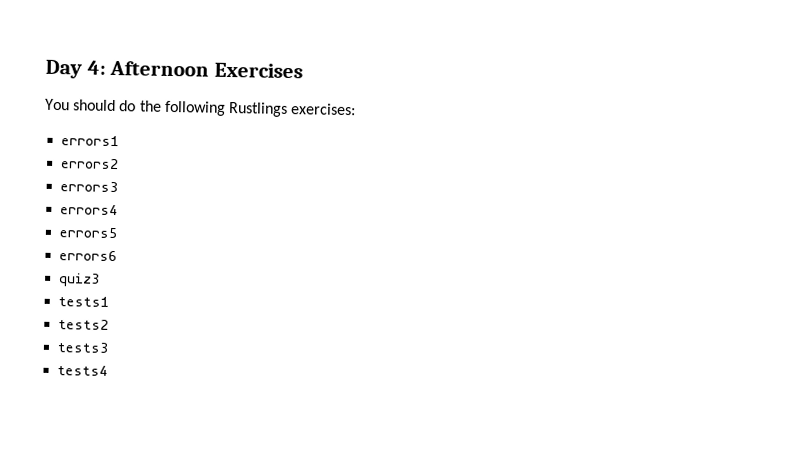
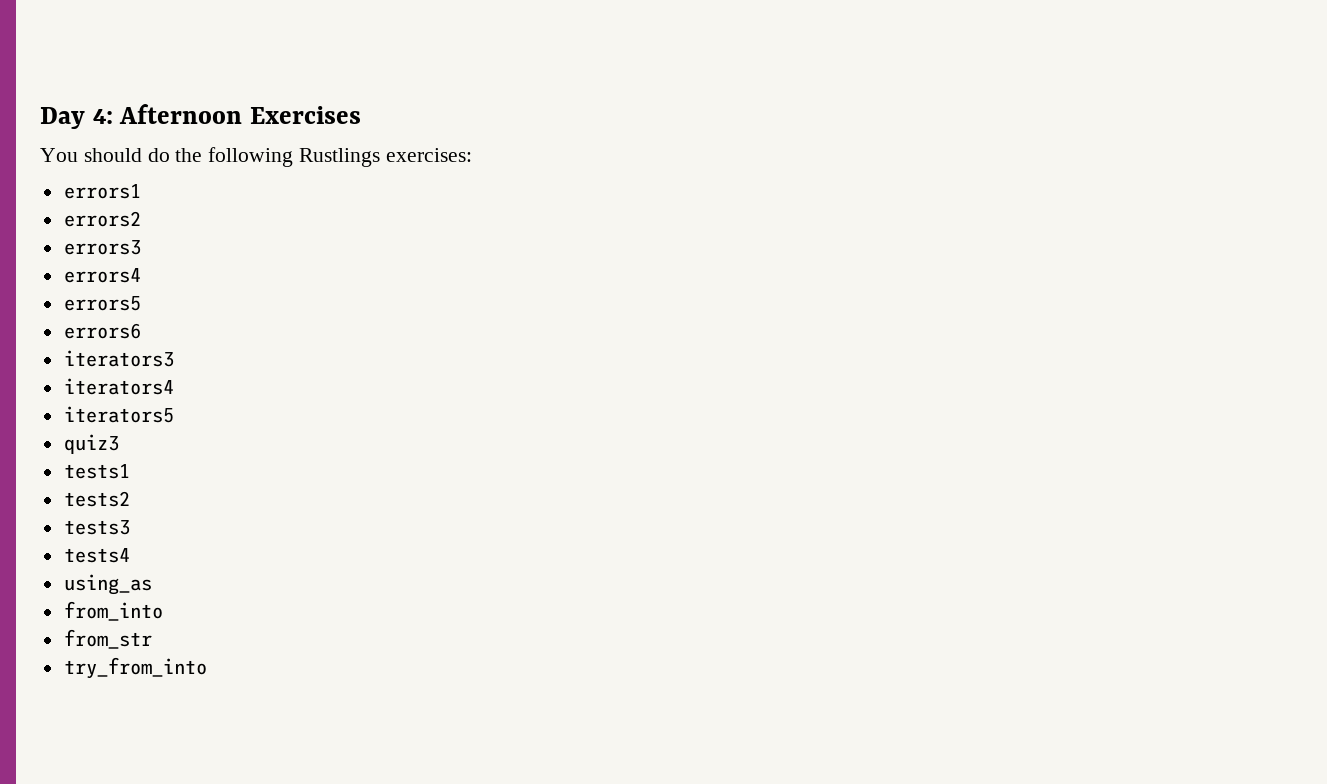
+ iterators3
+ iterators4
+ iterators5
+ using_as
+ from_into
+ from_str
+ try_from_into

